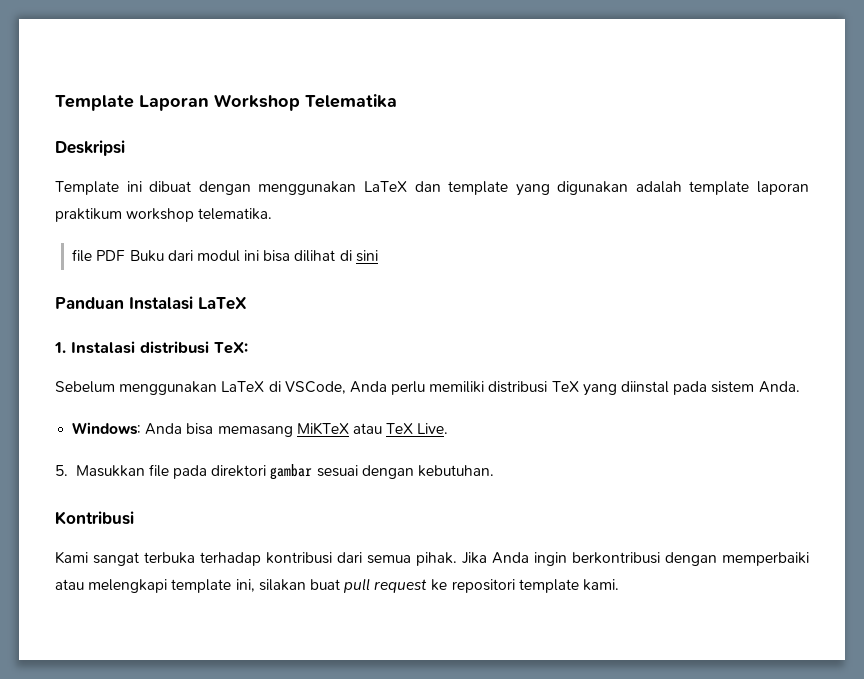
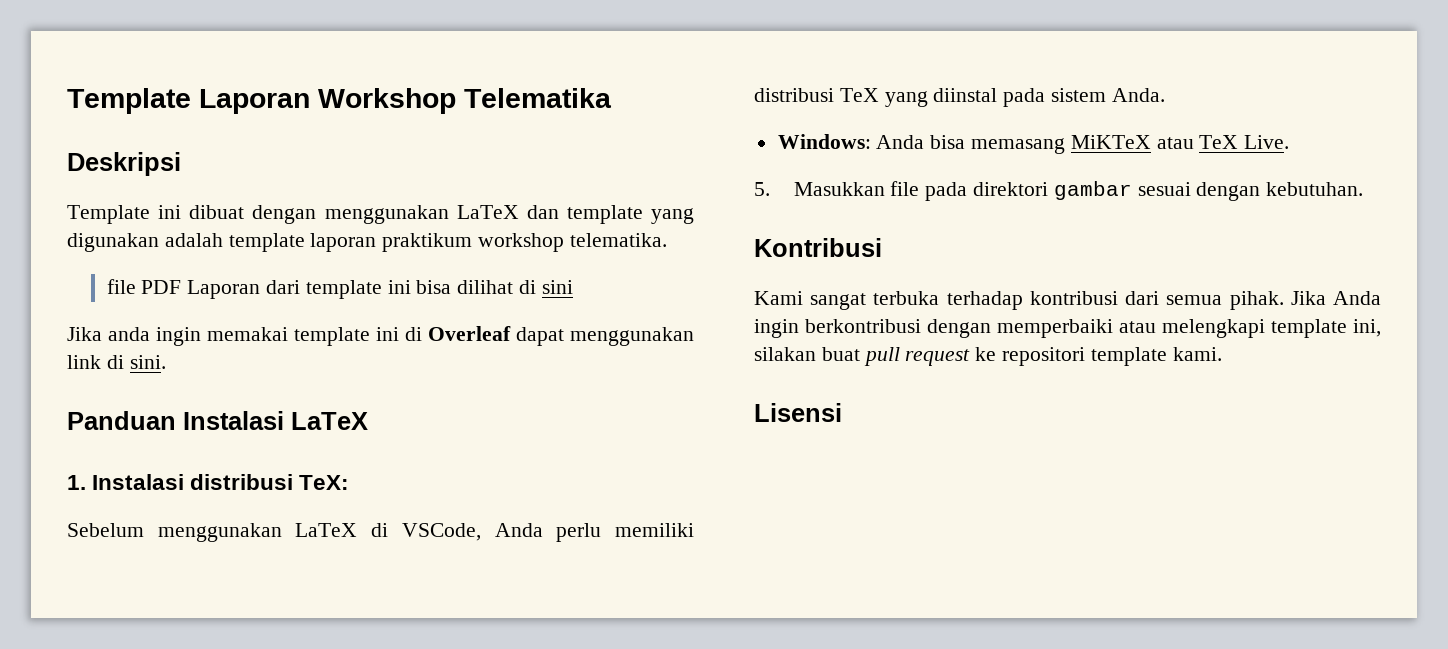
- file PDF Buku dari modul ini bisa dilihat di sini
+ file PDF Laporan dari template ini bisa dilihat di sini
+ Jika anda ingin memakai template ini di Overleaf dapat menggunakan link di sini.
+ Lisensi

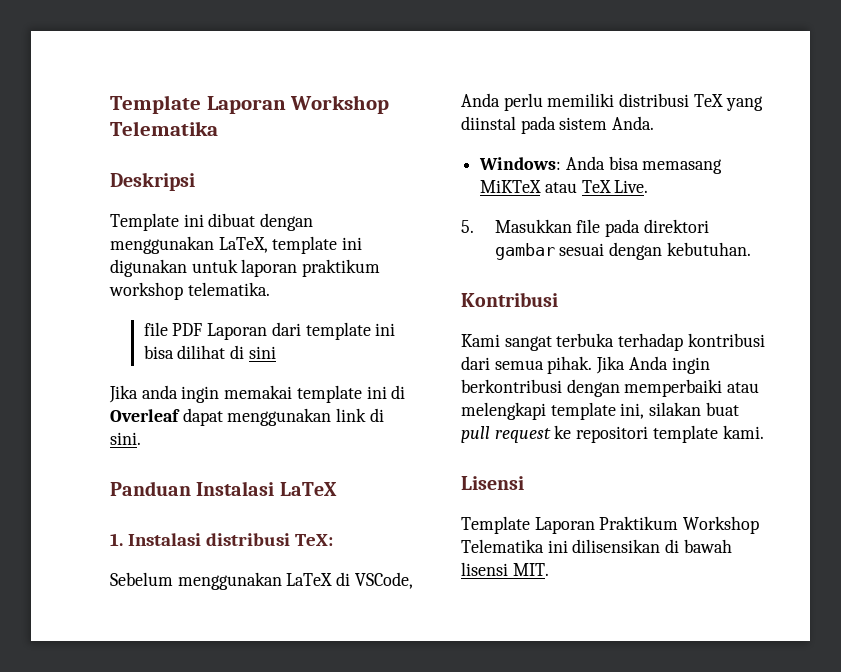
- Template ini dibuat dengan menggunakan LaTeX dan template yang digunakan adalah template laporan praktikum workshop telematika.
+ Template ini dibuat dengan menggunakan LaTeX, template ini digunakan untuk laporan praktikum workshop telematika.
+ Template Laporan Praktikum Workshop Telematika ini dilisensikan di bawah lisensi MIT.

